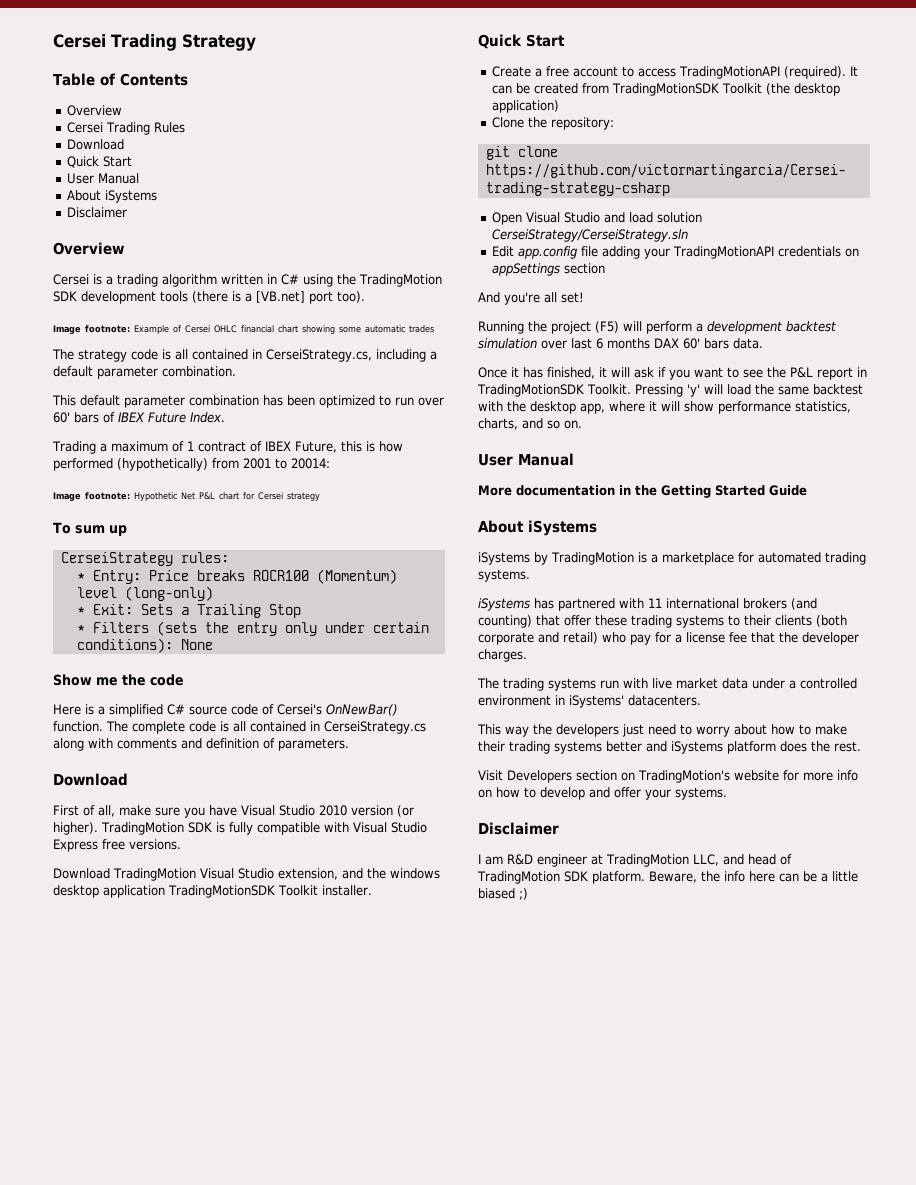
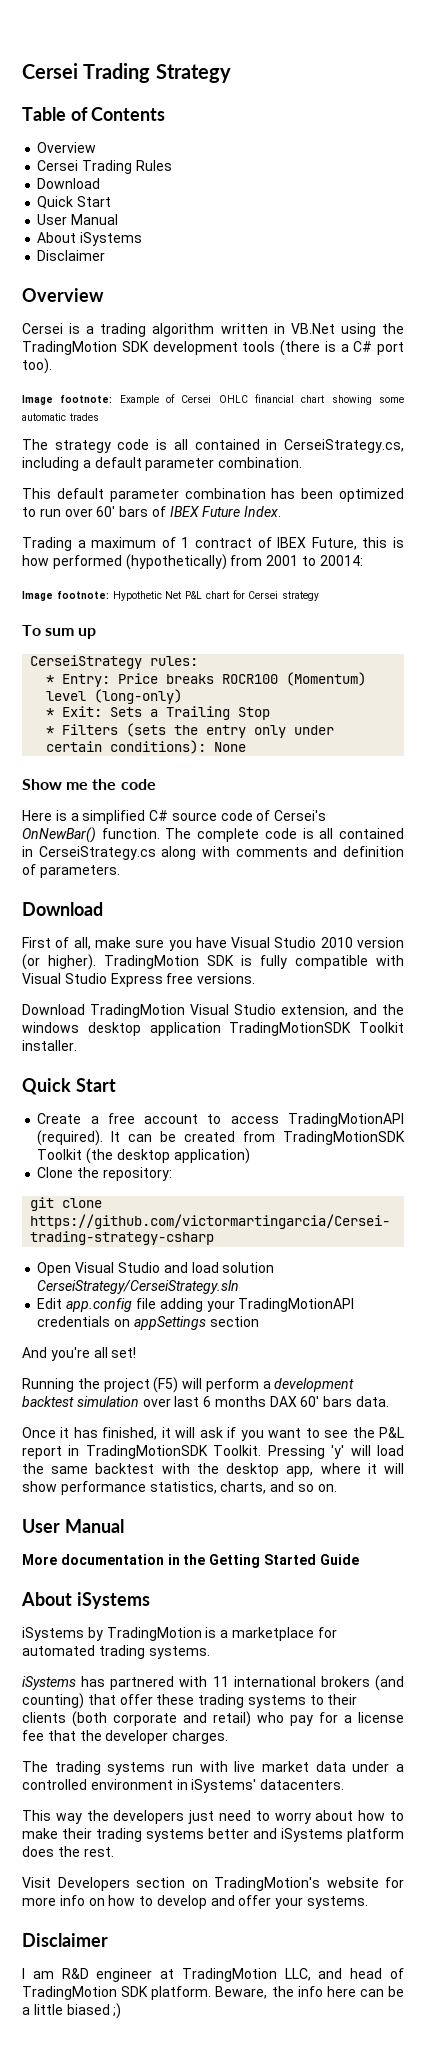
- Cersei is a trading algorithm written in C# using the TradingMotion SDK development tools (there is a [VB.net] port too).
+ Cersei is a trading algorithm written in VB.Net using the TradingMotion SDK development tools (there is a C# port too).

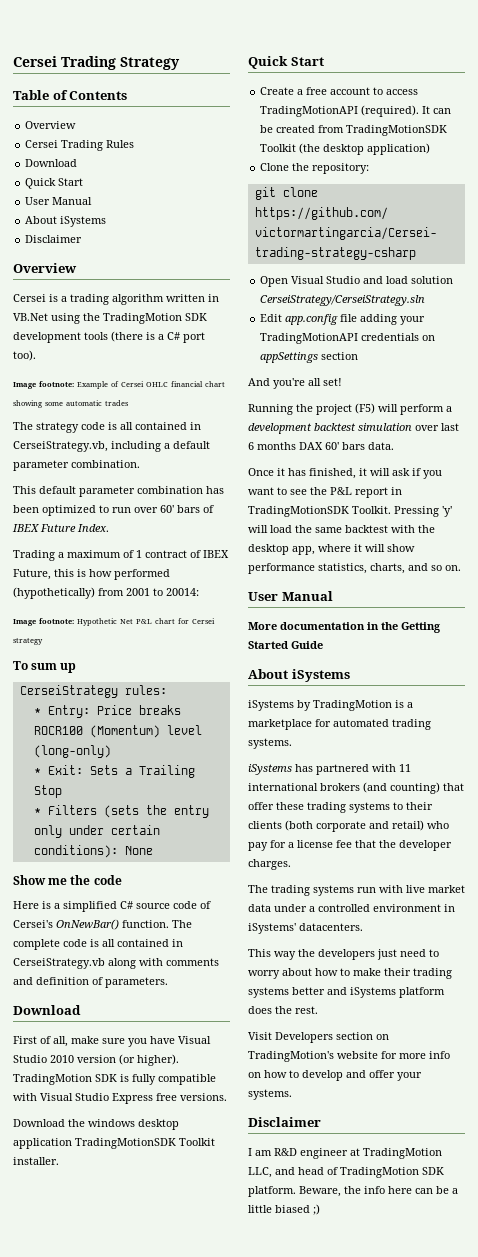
- The strategy code is all contained in CerseiStrategy.cs, including a default parameter combination.
+ The strategy code is all contained in CerseiStrategy.vb, including a default parameter combination.
- The complete code is all contained in CerseiStrategy.cs along with comments and definition of parameters.
+ The complete code is all contained in CerseiStrategy.vb along with comments and definition of parameters.
- Download TradingMotion Visual Studio extension, and the windows desktop application TradingMotionSDK Toolkit installer.
+ Download the windows desktop application TradingMotionSDK Toolkit installer.

